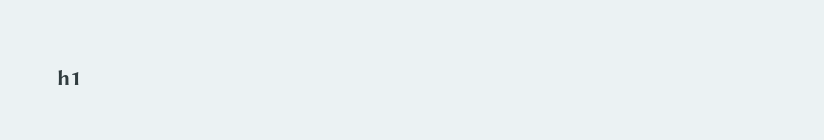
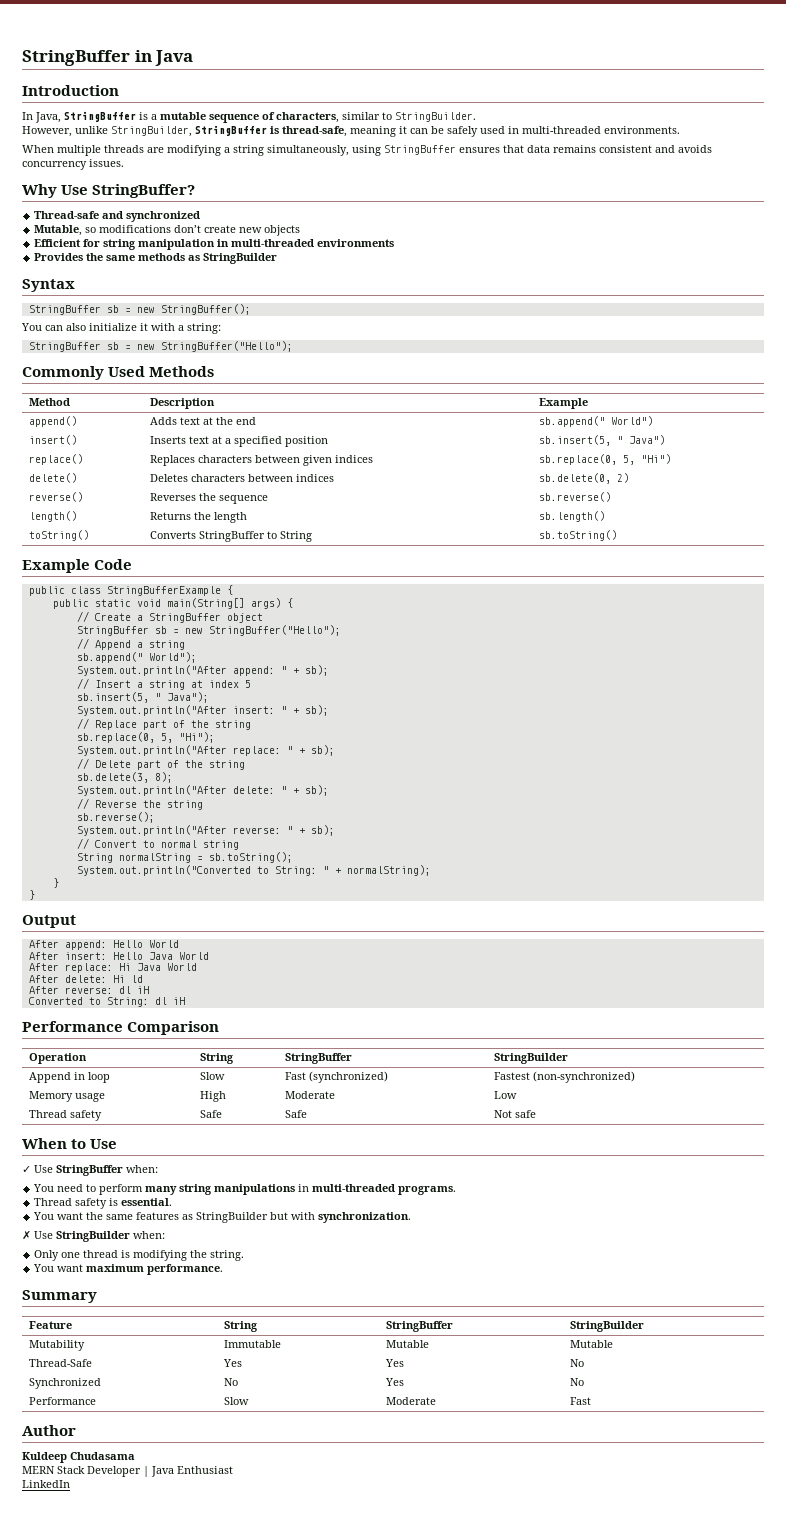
- h1
+ StringBuffer in Java
+ Introduction
+ In Java, StringBuffer is a mutable sequence of characters, similar to StringBuilder.
+ However, unlike StringBuilder, StringBuffer is thread-safe, meaning it can be safely used in multi-threaded environments.
+ When multiple threads are modifying a string simultaneously, using StringBuffer ensures that data remains consistent and avoids concurrency issues.
+ Why Use StringBuffer?
+ Thread-safe and synchronized
+ Mutable, so modifications don’t create new objects
+ Efficient for string manipulation in multi-threaded environments
+ Provides the same methods as StringBuilder
+ Syntax
+ StringBuffer sb = new StringBuffer();
+ You can also initialize it with a string:
+ StringBuffer sb = new StringBuffer("Hello");
+ Commonly Used Methods
+ Method | Description | Example
+ append() | Adds text at the end | sb.append(" World")
+ insert() | Inserts text at a specified position | sb.insert(5, " Java")
+ replace() | Replaces characters between given indices | sb.replace(0, 5, "Hi")
+ delete() | Deletes characters between indices | sb.delete(0, 2)
+ reverse() | Reverses the sequence | sb.reverse()
+ length() | Returns the length | sb.length()
+ toString() | Converts StringBuffer to String | sb.toString()
+ Example Code
+ public class StringBufferExample {
+ public static void main(String[] args) {
+ // Create a StringBuffer object
+ StringBuffer sb = new StringBuffer("Hello");
+ // Append a string
+ sb.append(" World");
+ System.out.println("After append: " + sb);
+ // Insert a string at index 5
+ sb.insert(5, " Java");
+ System.out.println("After insert: " + sb);
+ // Replace part of the string
+ sb.replace(0, 5, "Hi");
+ System.out.println("After replace: " + sb);
+ // Delete part of the string
+ sb.delete(3, 8);
+ System.out.println("After delete: " + sb);
+ // Reverse the string
+ sb.reverse();
+ System.out.println("After reverse: " + sb);
+ // Convert to normal string
+ String normalString = sb.toString();
+ System.out.println("Converted to String: " + normalString);
+ }
+ }
+ Output
+ After append: Hello World
+ After insert: Hello Java World
+ After replace: Hi Java World
+ After delete: Hi ld
+ After reverse: dl iH
+ Converted to String: dl iH
+ Performance Comparison
+ Operation | String | StringBuffer | StringBuilder
+ Append in loop | Slow | Fast (synchronized) | Fastest (non-synchronized)
+ Memory usage | High | Moderate | Low
+ Thread safety | Safe | Safe | Not safe
+ When to Use
+ ✓ Use StringBuffer when:
+ You need to perform many string manipulations in multi-threaded programs.
+ Thread safety is essential.
+ You want the same features as StringBuilder but with synchronization.
+ ✗ Use StringBuilder when:
+ Only one thread is modifying the string.
+ You want maximum performance.
+ Summary
+ Feature | String | StringBuffer | StringBuilder
+ Mutability | Immutable | Mutable | Mutable
+ Thread-Safe | Yes | Yes | No
+ Synchronized | No | Yes | No
+ Performance | Slow | Moderate | Fast
+ Author
+ Kuldeep Chudasama
+ MERN Stack Developer | Java Enthusiast
+ LinkedIn

